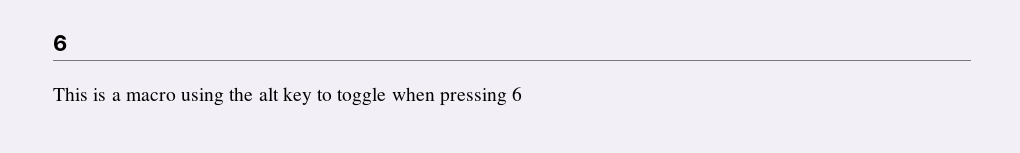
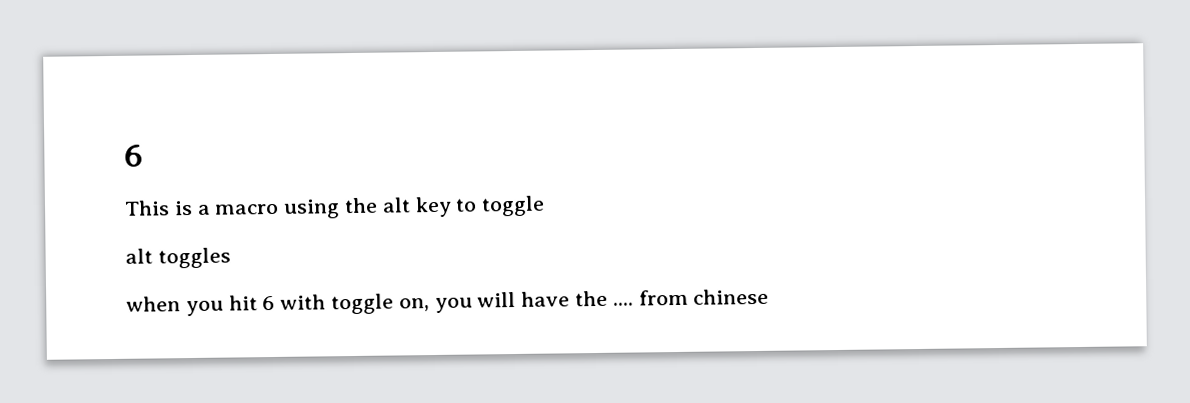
- This is a macro using the alt key to toggle when pressing 6
+ This is a macro using the alt key to toggle
+ alt toggles
+ when you hit 6 with toggle on, you will have the .... from chinese

